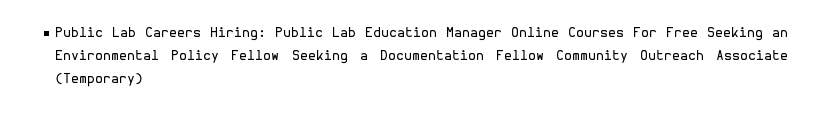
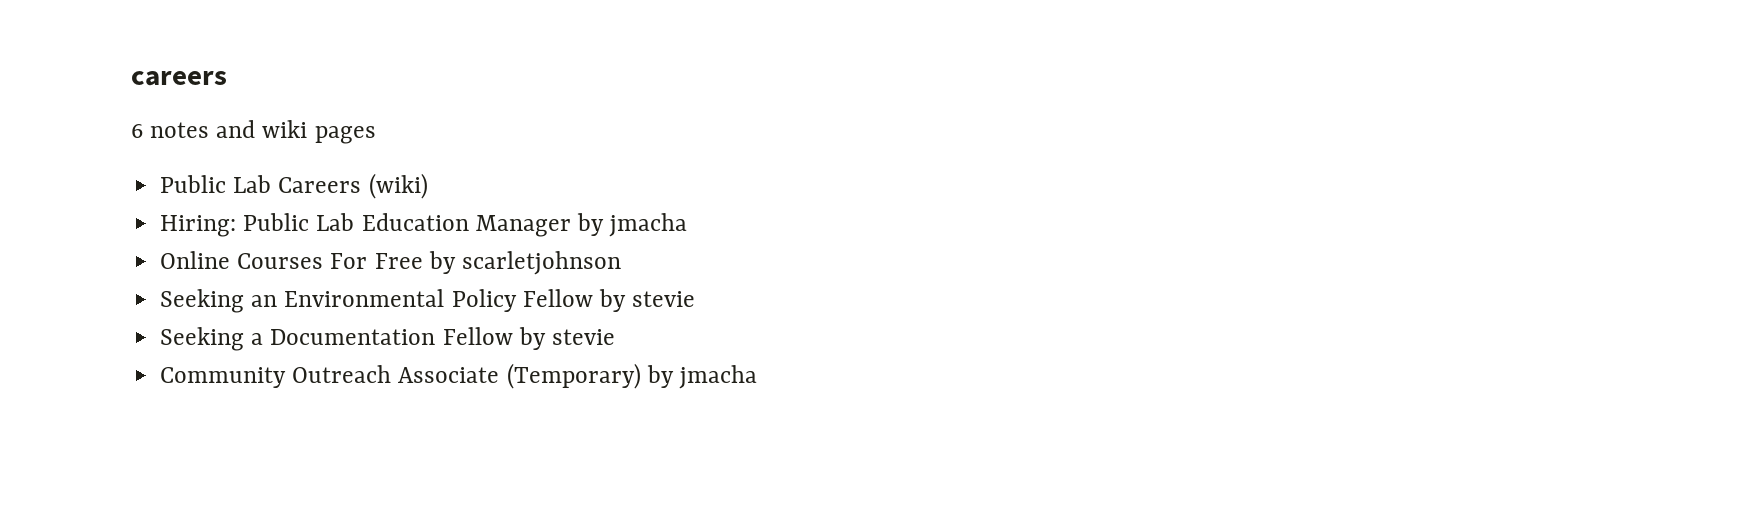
+ careers
+ 6 notes and wiki pages
- Public Lab Careers Hiring: Public Lab Education Manager Online Courses For Free Seeking an Environmental Policy Fellow Seeking a Documentation Fellow Community Outreach Associate (Temporary)
+ Public Lab Careers (wiki)
+ Hiring: Public Lab Education Manager by jmacha
+ Online Courses For Free by scarletjohnson
+ Seeking an Environmental Policy Fellow by stevie
+ Seeking a Documentation Fellow by stevie
+ Community Outreach Associate (Temporary) by jmacha

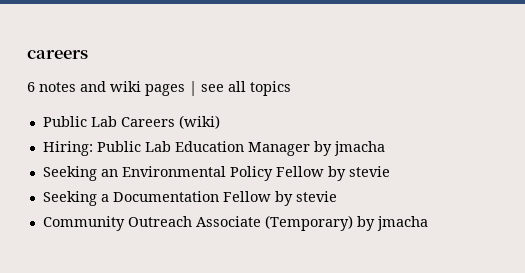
- 6 notes and wiki pages
+ 6 notes and wiki pages | see all topics
- Online Courses For Free by scarletjohnson

